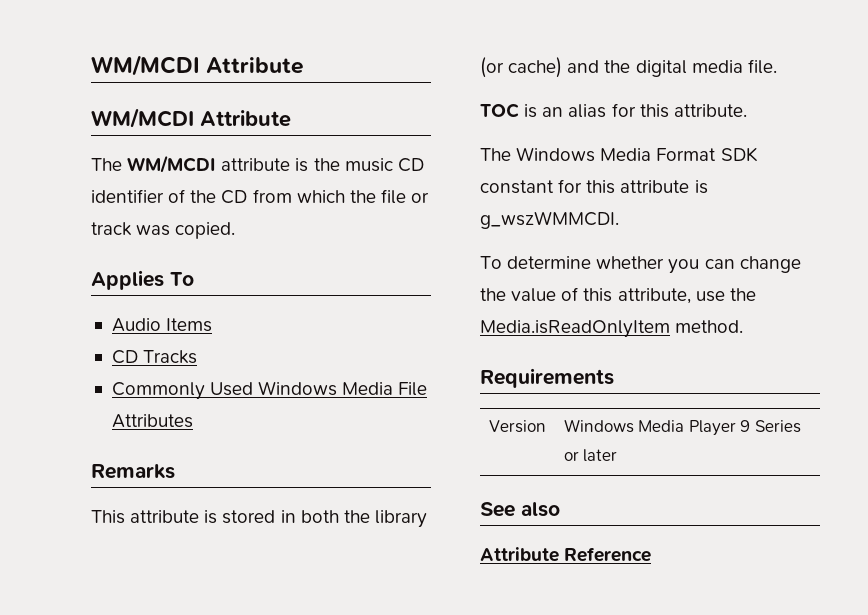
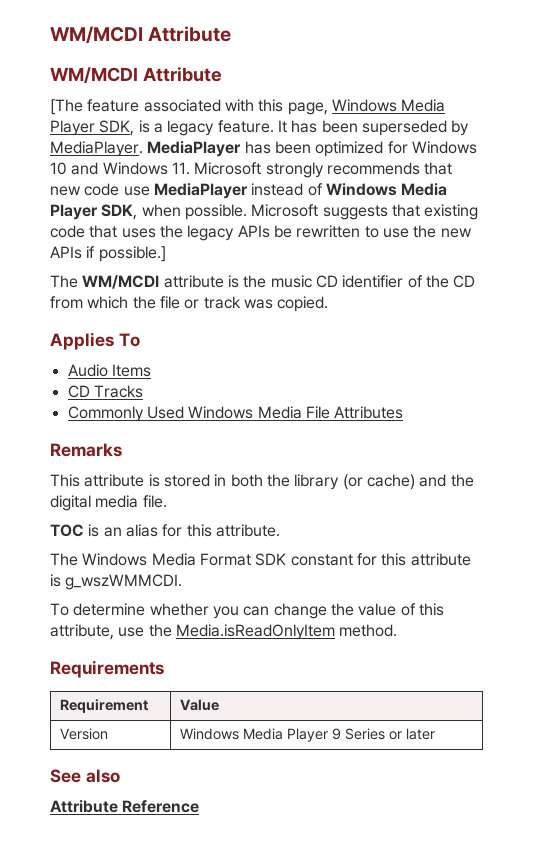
+ [The feature associated with this page, Windows Media Player SDK, is a legacy feature. It has been superseded by MediaPlayer. MediaPlayer has been optimized for Windows 10 and Windows 11. Microsoft strongly recommends that new code use MediaPlayer instead of Windows Media Player SDK, when possible. Microsoft suggests that existing code that uses the legacy APIs be rewritten to use the new APIs if possible.]
+ Requirement | Value

